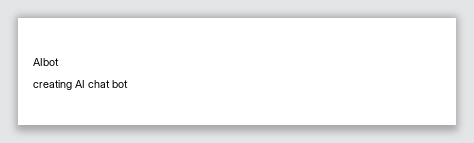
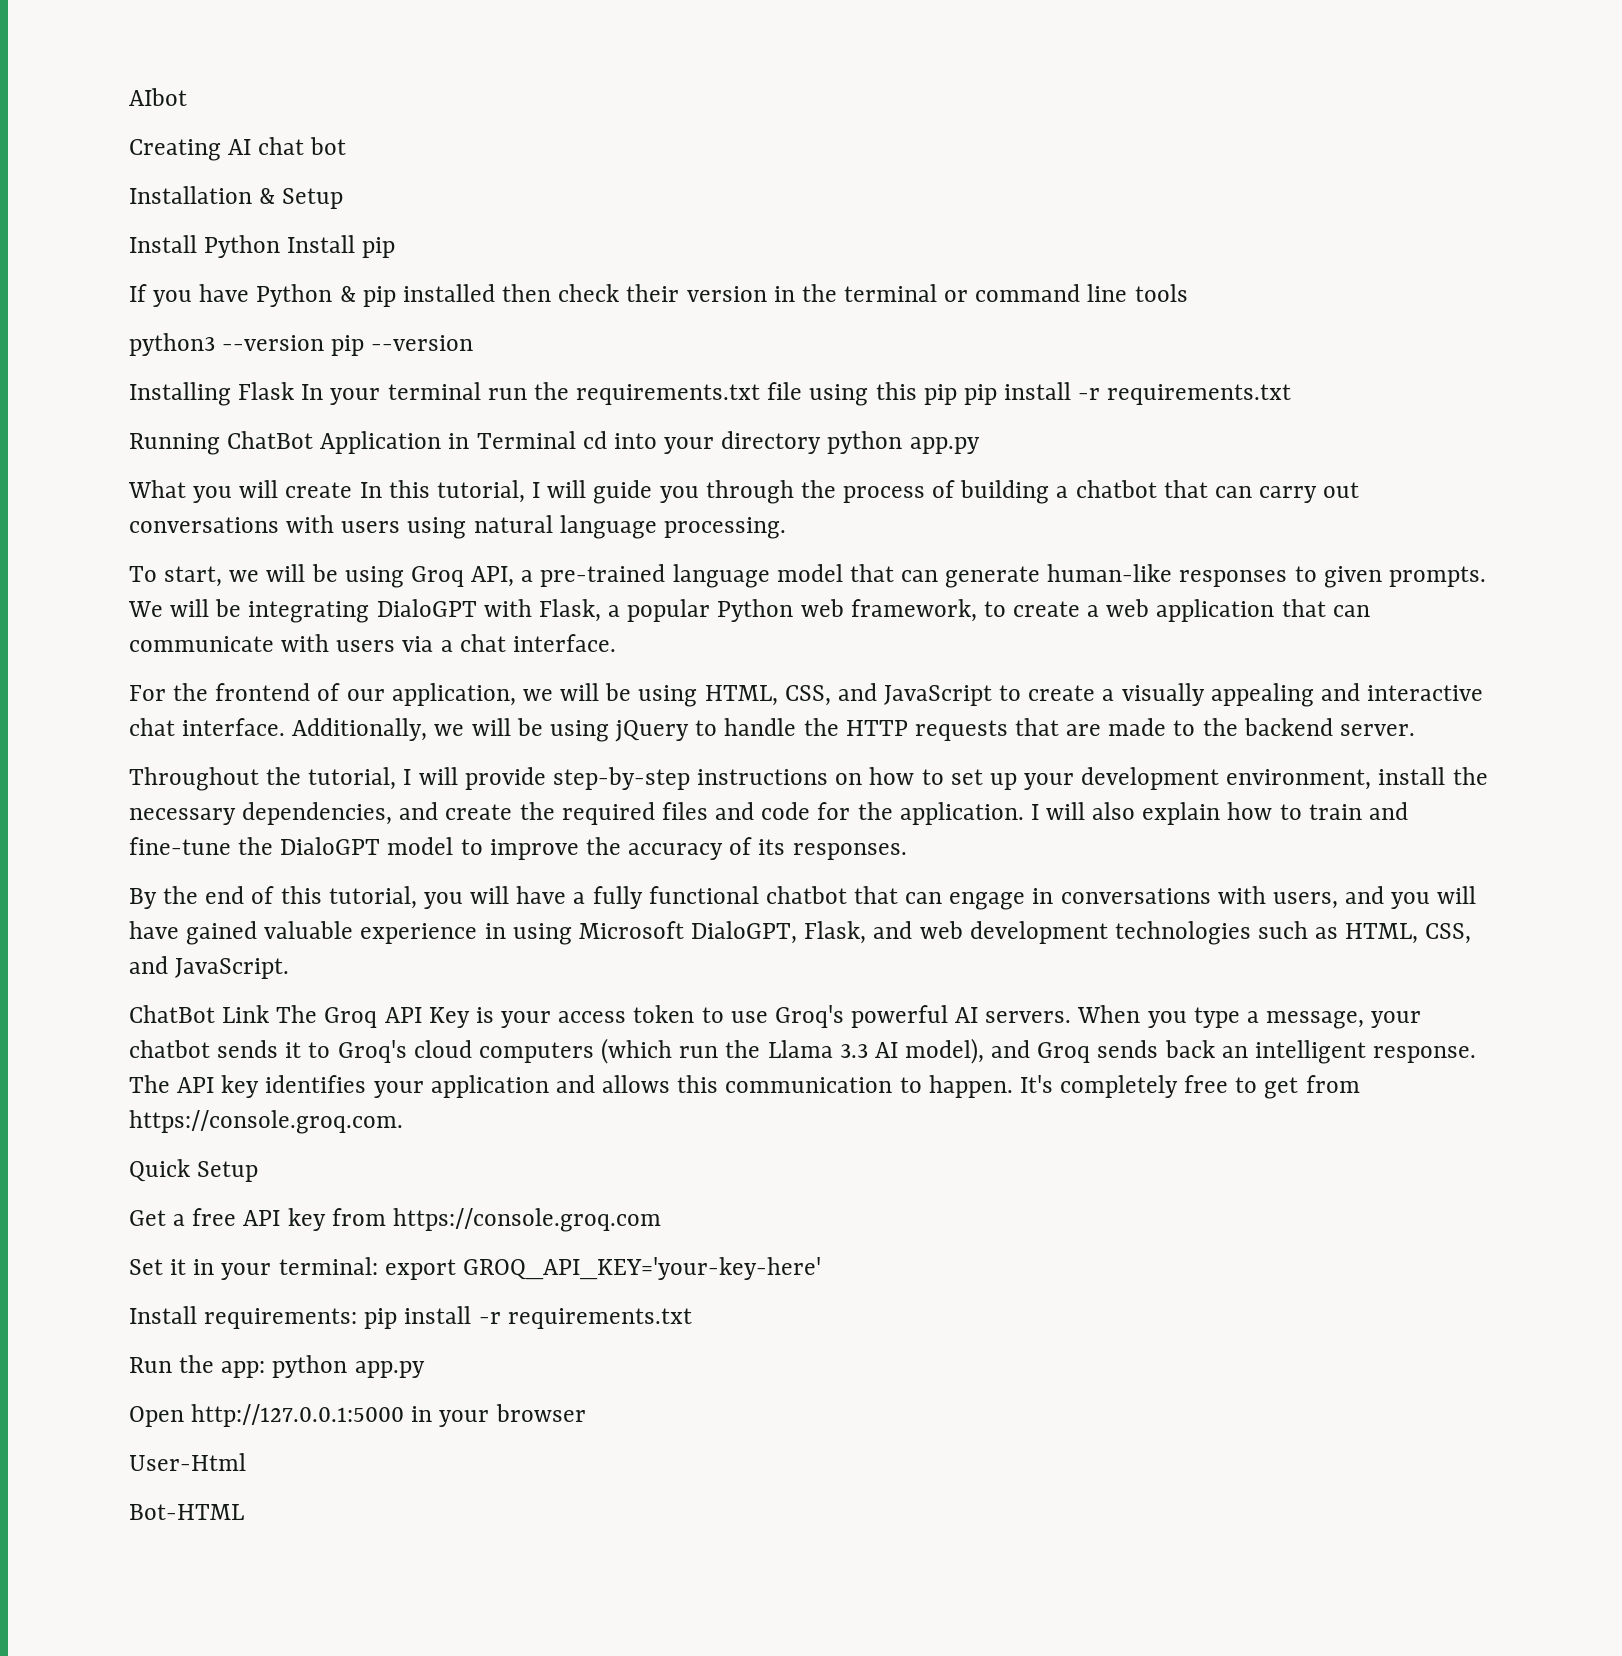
- creating AI chat bot
+ Creating AI chat bot
+ Installation & Setup
+ Install Python Install pip
+ If you have Python & pip installed then check their version in the terminal or command line tools
+ python3 --version pip --version
+ Installing Flask In your terminal run the requirements.txt file using this pip pip install -r requirements.txt
+ Running ChatBot Application in Terminal cd into your directory python app.py
+ What you will create In this tutorial, I will guide you through the process of building a chatbot that can carry out conversations with users using natural language processing.
+ To start, we will be using Groq API, a pre-trained language model that can generate human-like responses to given prompts. We will be integrating DialoGPT with Flask, a popular Python web framework, to create a web application that can communicate with users via a chat interface.
+ For the frontend of our application, we will be using HTML, CSS, and JavaScript to create a visually appealing and interactive chat interface. Additionally, we will be using jQuery to handle the HTTP requests that are made to the backend server.
+ Throughout the tutorial, I will provide step-by-step instructions on how to set up your development environment, install the necessary dependencies, and create the required files and code for the application. I will also explain how to train and fine-tune the DialoGPT model to improve the accuracy of its responses.
+ By the end of this tutorial, you will have a fully functional chatbot that can engage in conversations with users, and you will have gained valuable experience in using Microsoft DialoGPT, Flask, and web development technologies such as HTML, CSS, and JavaScript.
+ ChatBot Link The Groq API Key is your access token to use Groq's powerful AI servers. When you type a message, your chatbot sends it to Groq's cloud computers (which run the Llama 3.3 AI model), and Groq sends back an intelligent response. The API key identifies your application and allows this communication to happen. It's completely free to get from https://console.groq.com.
+ Quick Setup
+ Get a free API key from https://console.groq.com
+ Set it in your terminal: export GROQ_API_KEY='your-key-here'
+ Install requirements: pip install -r requirements.txt
+ Run the app: python app.py
+ Open http://127.0.0.1:5000 in your browser
+ User-Html
+ Bot-HTML

